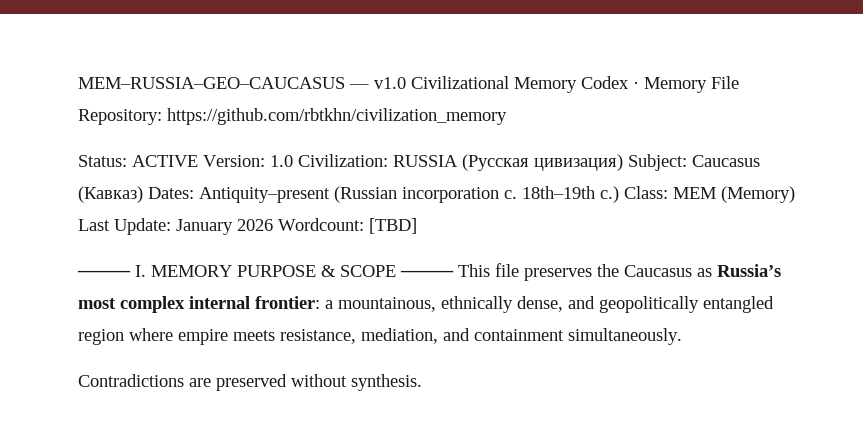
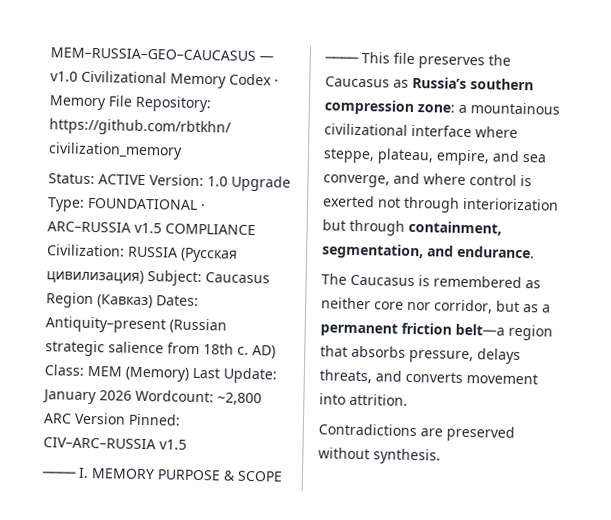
- Status: ACTIVE Version: 1.0 Civilization: RUSSIA (Русская цивизация) Subject: Caucasus (Кавказ) Dates: Antiquity–present (Russian incorporation c. 18th–19th c.) Class: MEM (Memory) Last Update: January 2026 Wordcount: [TBD]
+ Status: ACTIVE Version: 1.0 Upgrade Type: FOUNDATIONAL · ARC–RUSSIA v1.5 COMPLIANCE Civilization: RUSSIA (Русская цивилизация) Subject: Caucasus Region (Кавказ) Dates: Antiquity–present (Russian strategic salience from 18th c. AD) Class: MEM (Memory) Last Update: January 2026 Wordcount: ~2,800 ARC Version Pinned: CIV–ARC–RUSSIA v1.5
- ──── I. MEMORY PURPOSE & SCOPE ──── This file preserves the Caucasus as Russia’s most complex internal frontier: a mountainous, ethnically dense, and geopolitically entangled region where empire meets resistance, mediation, and containment simultaneously.
+ ──── I. MEMORY PURPOSE & SCOPE ──── This file preserves the Caucasus as Russia’s southern compression zone: a mountainous civilizational interface where steppe, plateau, empire, and sea converge, and where control is exerted not through interiorization but through containment, segmentation, and endurance.
+ The Caucasus is remembered as neither core nor corridor, but as a permanent friction belt—a region that absorbs pressure, delays threats, and converts movement into attrition.

